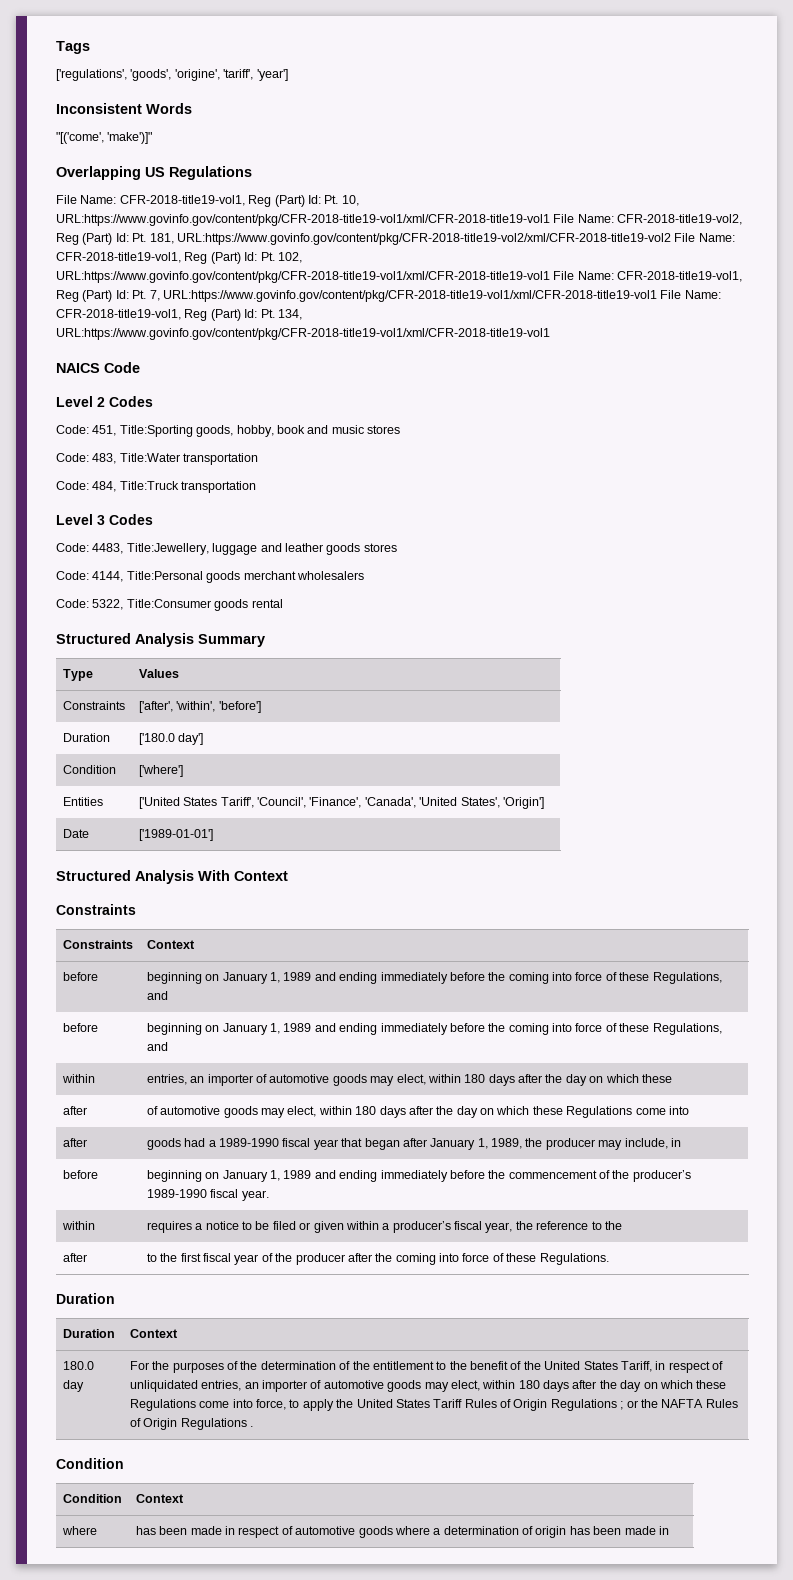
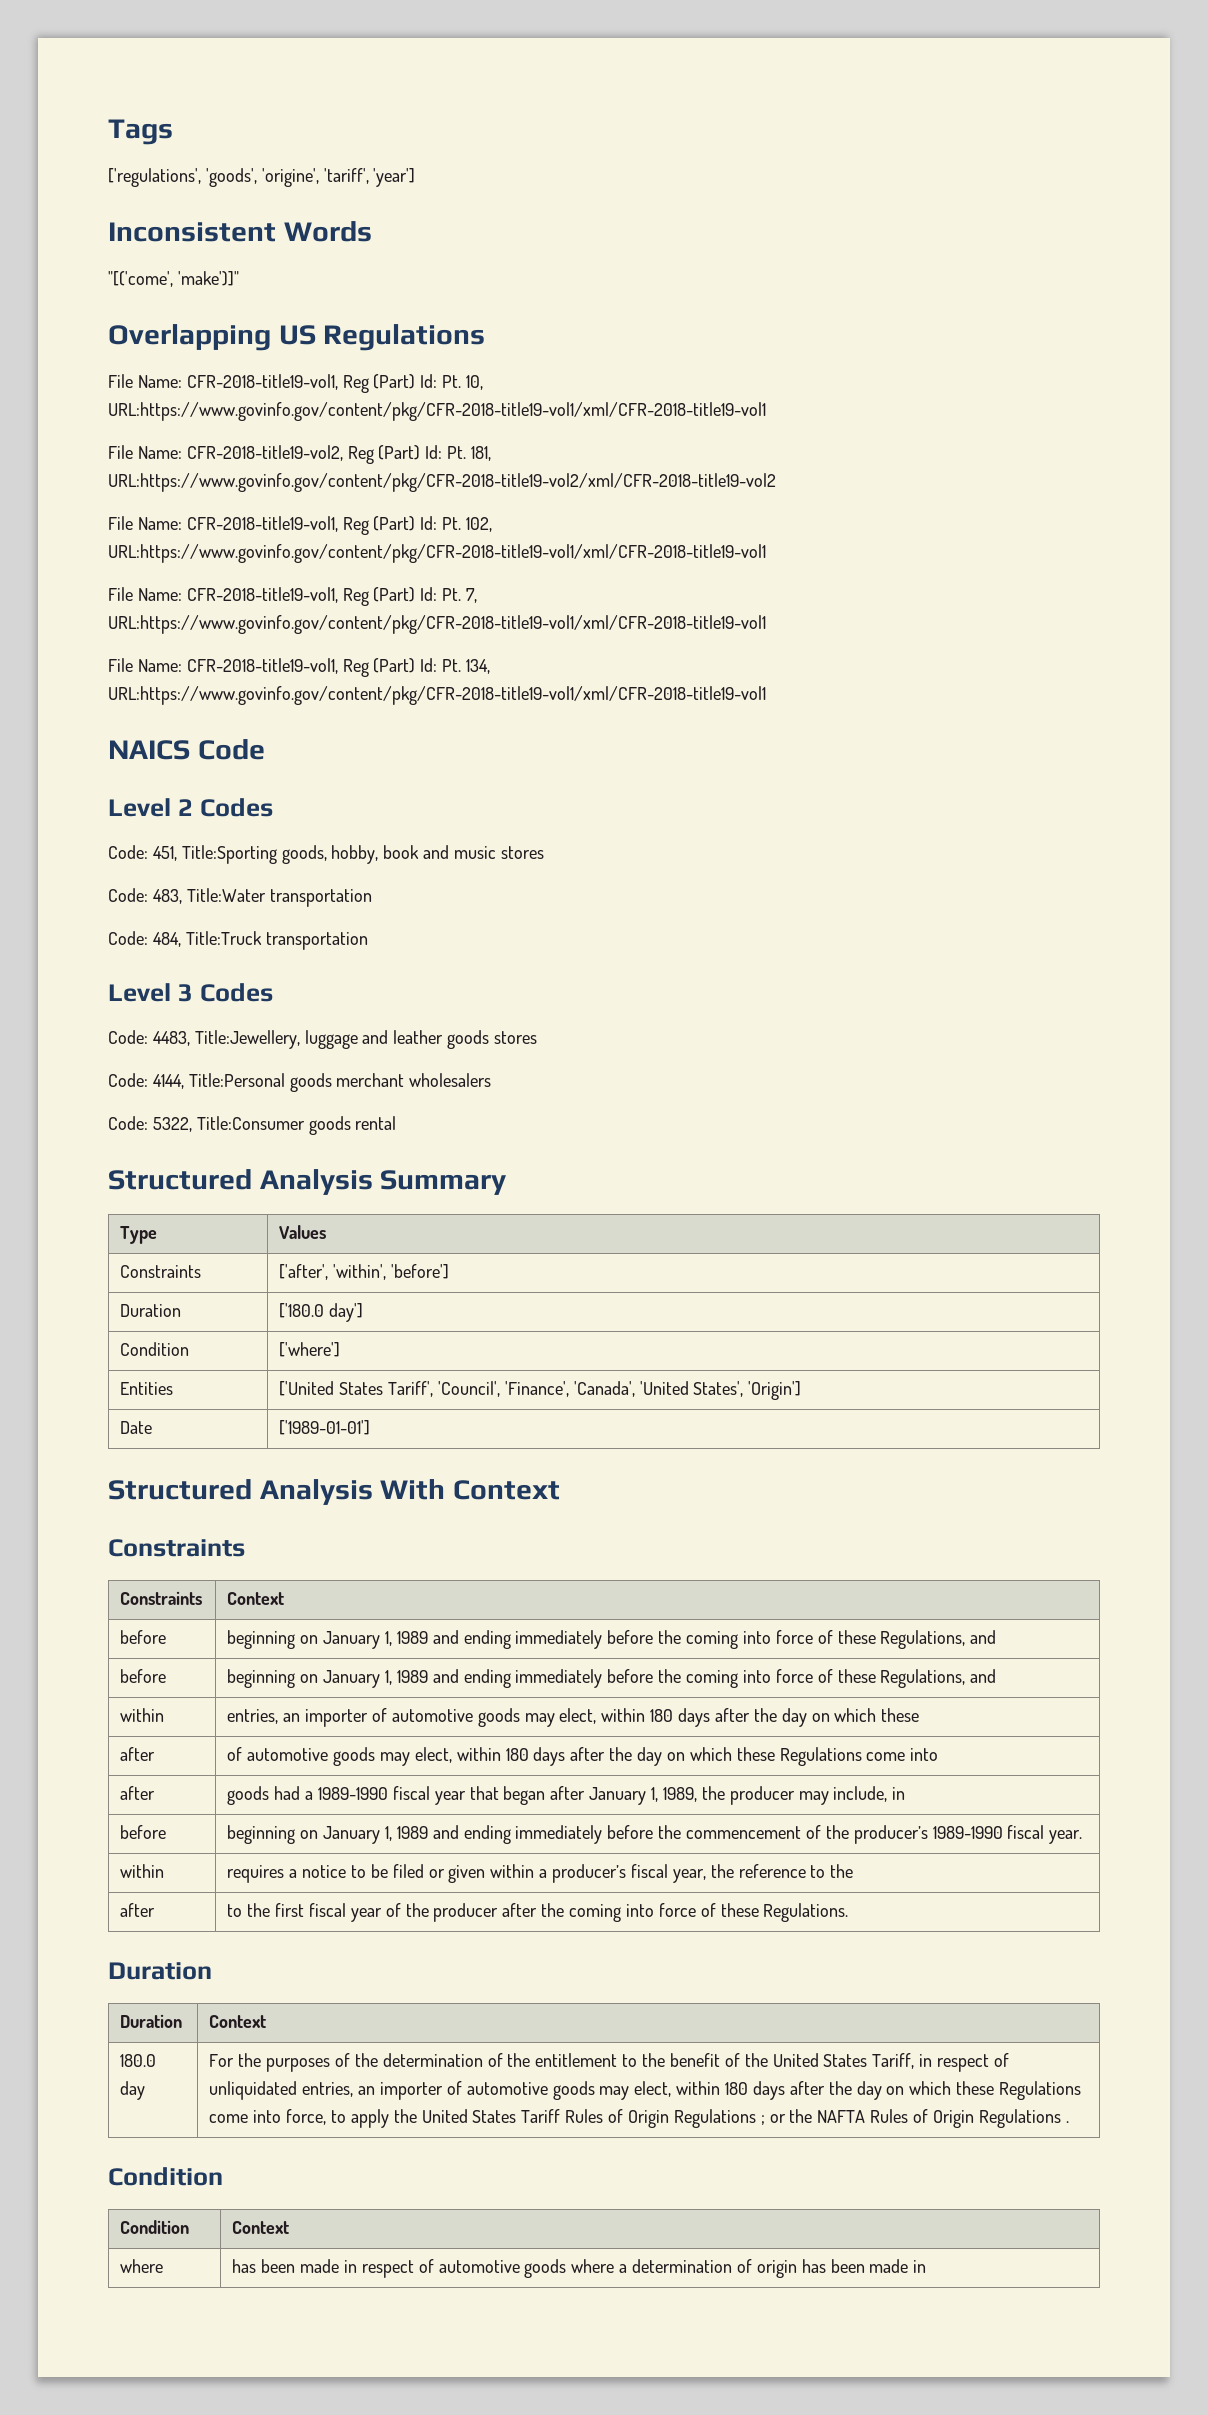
- File Name: CFR-2018-title19-vol1, Reg (Part) Id: Pt. 10, URL:https://www.govinfo.gov/content/pkg/CFR-2018-title19-vol1/xml/CFR-2018-title19-vol1 File Name: CFR-2018-title19-vol2, Reg (Part) Id: Pt. 181, URL:https://www.govinfo.gov/content/pkg/CFR-2018-title19-vol2/xml/CFR-2018-title19-vol2 File Name: CFR-2018-title19-vol1, Reg (Part) Id: Pt. 102, URL:https://www.govinfo.gov/content/pkg/CFR-2018-title19-vol1/xml/CFR-2018-title19-vol1 File Name: CFR-2018-title19-vol1, Reg (Part) Id: Pt. 7, URL:https://www.govinfo.gov/content/pkg/CFR-2018-title19-vol1/xml/CFR-2018-title19-vol1 File Name: CFR-2018-title19-vol1, Reg (Part) Id: Pt. 134, URL:https://www.govinfo.gov/content/pkg/CFR-2018-title19-vol1/xml/CFR-2018-title19-vol1
+ File Name: CFR-2018-title19-vol1, Reg (Part) Id: Pt. 10, URL:https://www.govinfo.gov/content/pkg/CFR-2018-title19-vol1/xml/CFR-2018-title19-vol1
+ File Name: CFR-2018-title19-vol2, Reg (Part) Id: Pt. 181, URL:https://www.govinfo.gov/content/pkg/CFR-2018-title19-vol2/xml/CFR-2018-title19-vol2
+ File Name: CFR-2018-title19-vol1, Reg (Part) Id: Pt. 102, URL:https://www.govinfo.gov/content/pkg/CFR-2018-title19-vol1/xml/CFR-2018-title19-vol1
+ File Name: CFR-2018-title19-vol1, Reg (Part) Id: Pt. 7, URL:https://www.govinfo.gov/content/pkg/CFR-2018-title19-vol1/xml/CFR-2018-title19-vol1
+ File Name: CFR-2018-title19-vol1, Reg (Part) Id: Pt. 134, URL:https://www.govinfo.gov/content/pkg/CFR-2018-title19-vol1/xml/CFR-2018-title19-vol1

